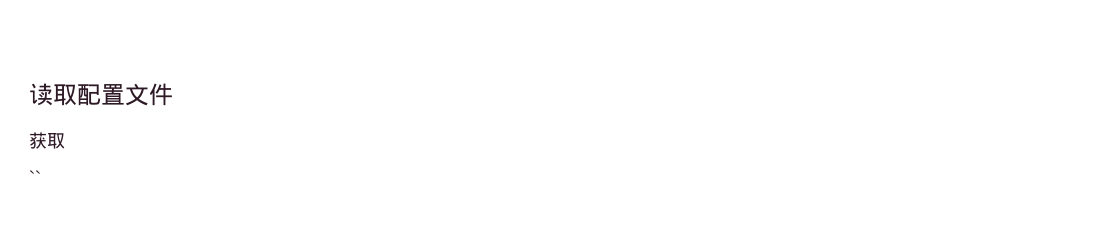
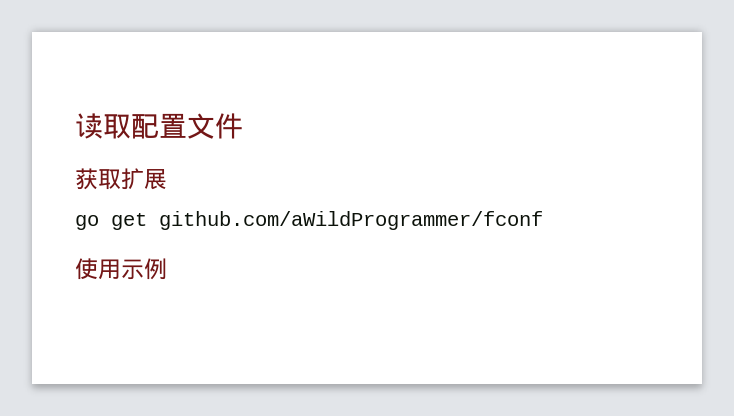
- 获取
- ``
+ 获取扩展
+ go get github.com/aWildProgrammer/fconf
+ 使用示例

